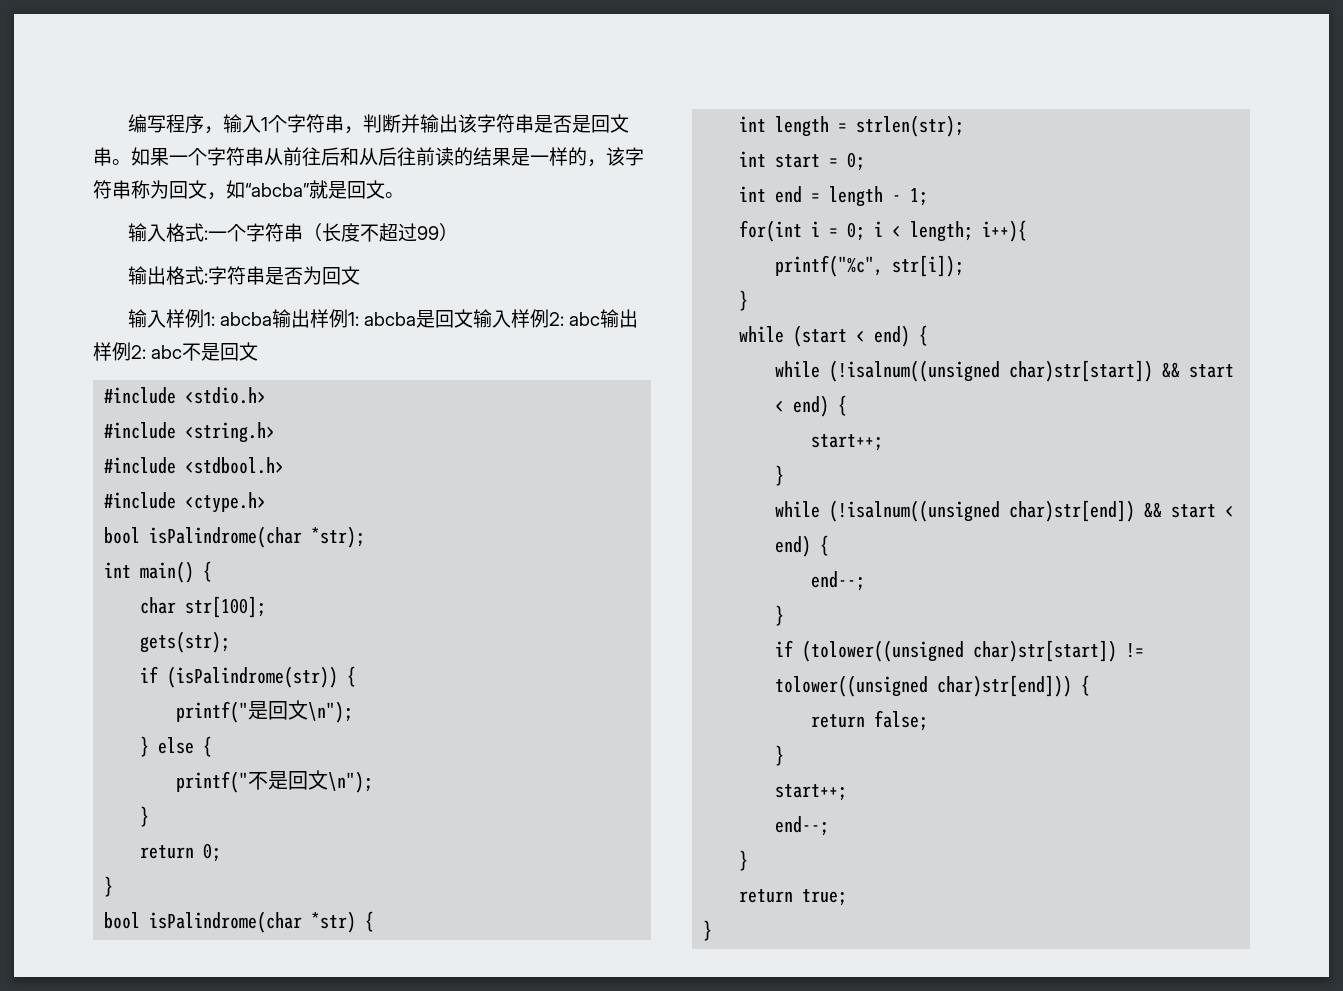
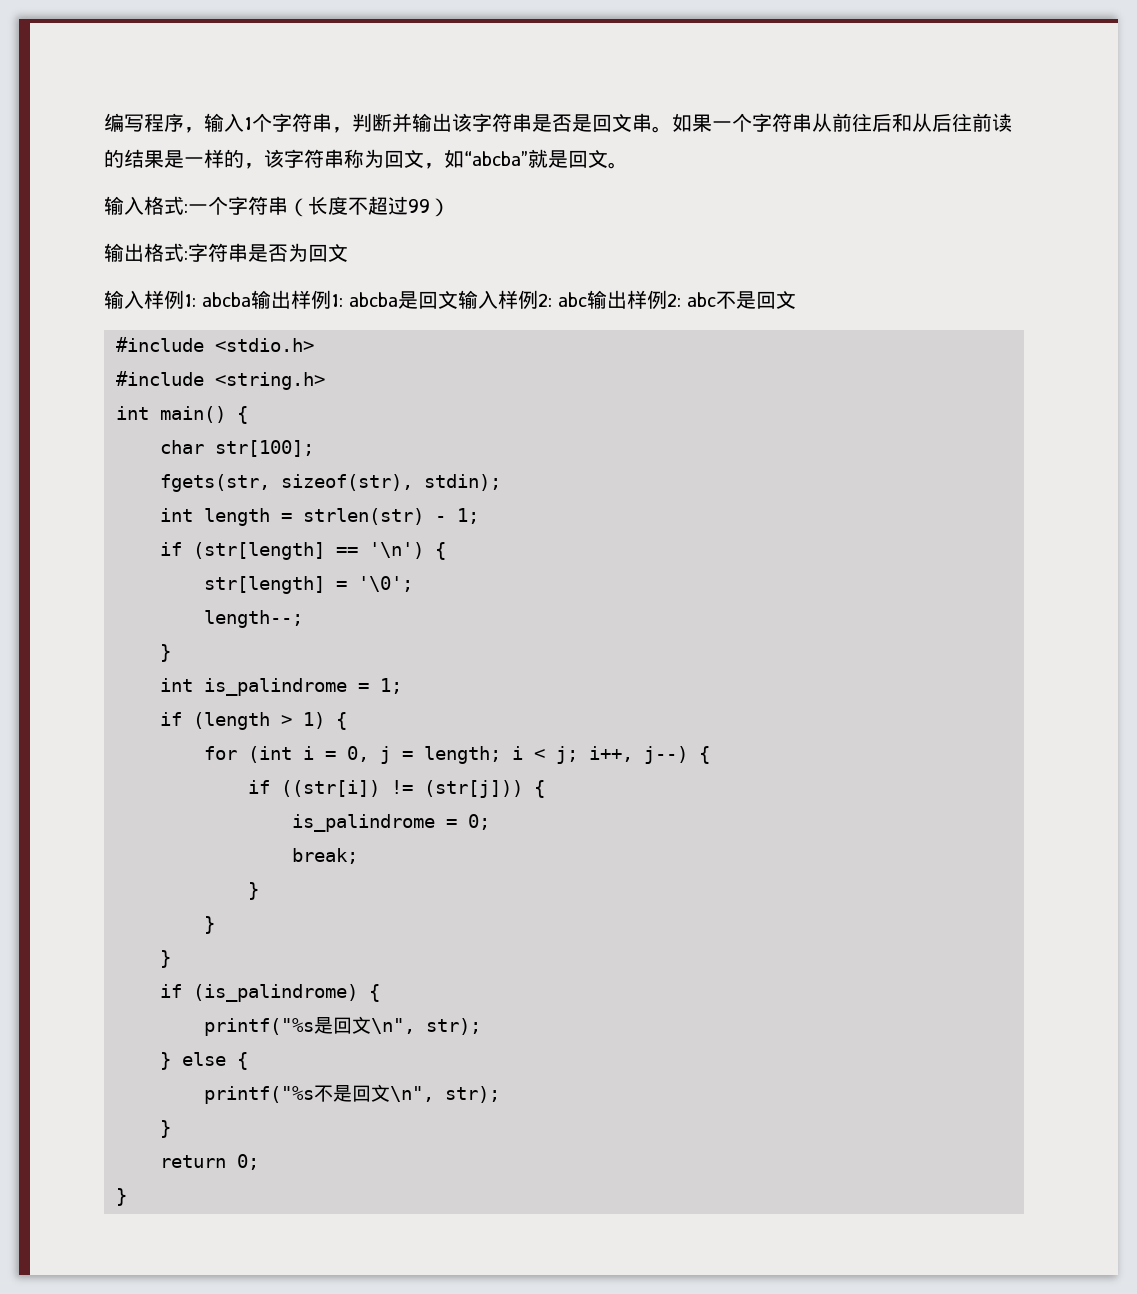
- #include <stdbool.h>
- #include <ctype.h>
- bool isPalindrome(char *str);
- gets(str);
- if (isPalindrome(str)) {
- printf("是回文\n");
+ fgets(str, sizeof(str), stdin);
+ int length = strlen(str) - 1;
+ if (str[length] == '\n') {
+ str[length] = '\0';
+ length--;
+ }
+ int is_palindrome = 1;
+ if (length > 1) {
+ for (int i = 0, j = length; i < j; i++, j--) {
+ if ((str[i]) != (str[j])) {
+ is_palindrome = 0;
+ break;
+ }
+ }
+ }
+ if (is_palindrome) {
+ printf("%s是回文\n", str);
- printf("不是回文\n");
+ printf("%s不是回文\n", str);
- bool isPalindrome(char *str) {
- int length = strlen(str);
- int start = 0;
- int end = length - 1;
- for(int i = 0; i < length; i++){
- printf("%c", str[i]);
- }
- while (start < end) {
- while (!isalnum((unsigned char)str[start]) && start < end) {
- start++;
- }
- while (!isalnum((unsigned char)str[end]) && start < end) {
- end--;
- }
- if (tolower((unsigned char)str[start]) != tolower((unsigned char)str[end])) {
- return false;
- }
- start++;
- end--;
- }
- return true;
- }

